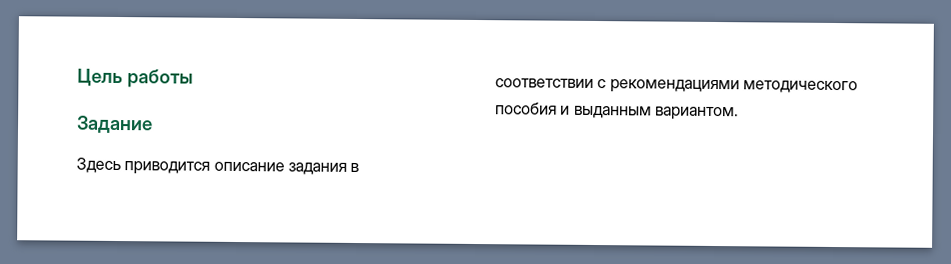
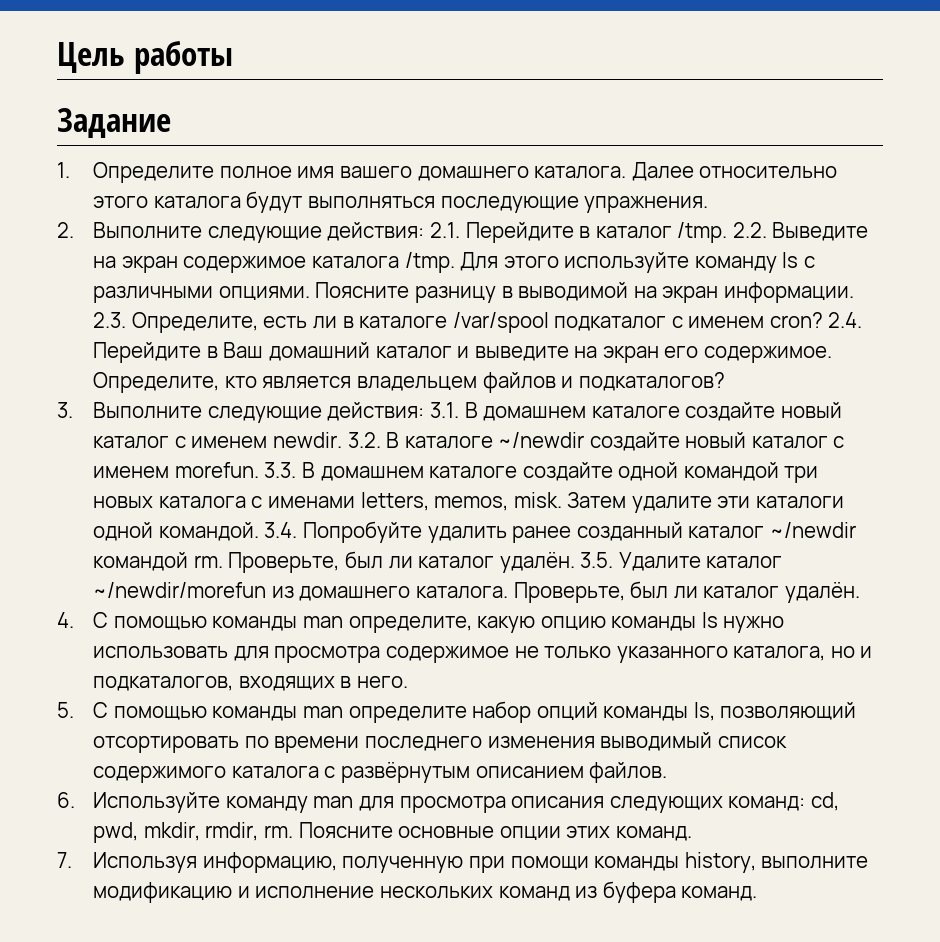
- Здесь приводится описание задания в соответствии с рекомендациями методического пособия и выданным вариантом.
+ 1. Определите полное имя вашего домашнего каталога. Далее относительно этого каталога будут выполняться последующие упражнения.
+ 2. Выполните следующие действия: 2.1. Перейдите в каталог /tmp. 2.2. Выведите на экран содержимое каталога /tmp. Для этого используйте команду ls с различными опциями. Поясните разницу в выводимой на экран информации. 2.3. Определите, есть ли в каталоге /var/spool подкаталог с именем cron? 2.4. Перейдите в Ваш домашний каталог и выведите на экран его содержимое. Определите, кто является владельцем файлов и подкаталогов?
+ 3. Выполните следующие действия: 3.1. В домашнем каталоге создайте новый каталог с именем newdir. 3.2. В каталоге ~/newdir создайте новый каталог с именем morefun. 3.3. В домашнем каталоге создайте одной командой три новых каталога с именами letters, memos, misk. Затем удалите эти каталоги одной командой. 3.4. Попробуйте удалить ранее созданный каталог ~/newdir командой rm. Проверьте, был ли каталог удалён. 3.5. Удалите каталог ~/newdir/morefun из домашнего каталога. Проверьте, был ли каталог удалён.
+ 4. С помощью команды man определите, какую опцию команды ls нужно использовать для просмотра содержимое не только указанного каталога, но и подкаталогов, входящих в него.
+ 5. С помощью команды man определите набор опций команды ls, позволяющий отсортировать по времени последнего изменения выводимый список содержимого каталога с развёрнутым описанием файлов.
+ 6. Используйте команду man для просмотра описания следующих команд: cd, pwd, mkdir, rmdir, rm. Поясните основные опции этих команд.
+ 7. Используя информацию, полученную при помощи команды history, выполните модификацию и исполнение нескольких команд из буфера команд.

